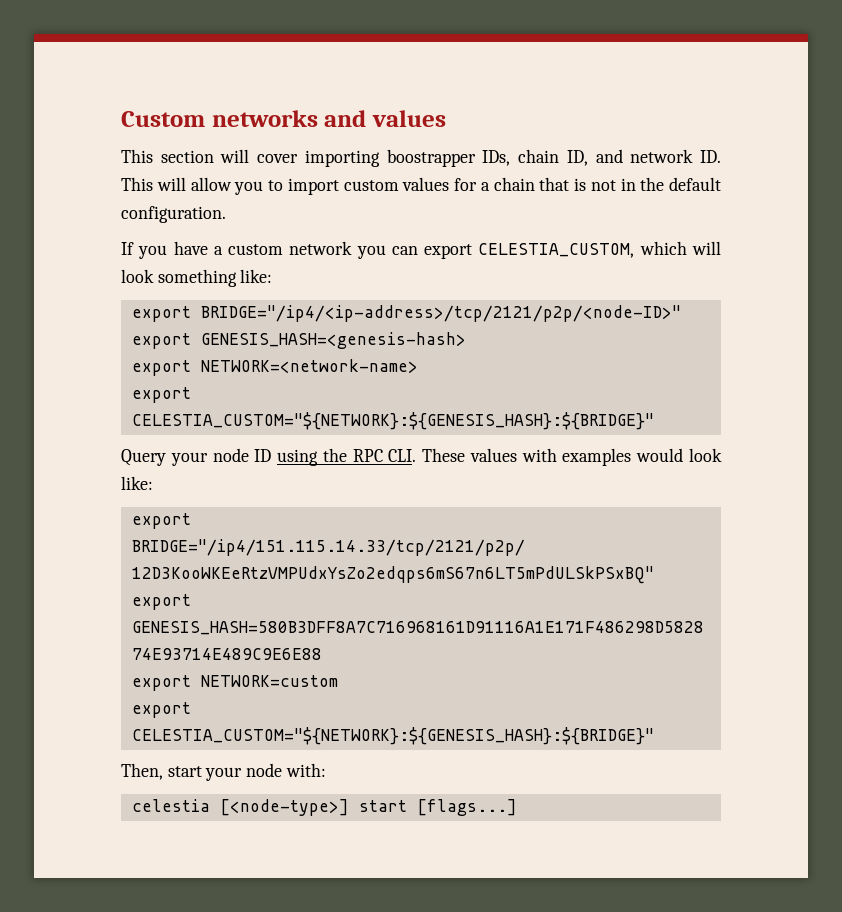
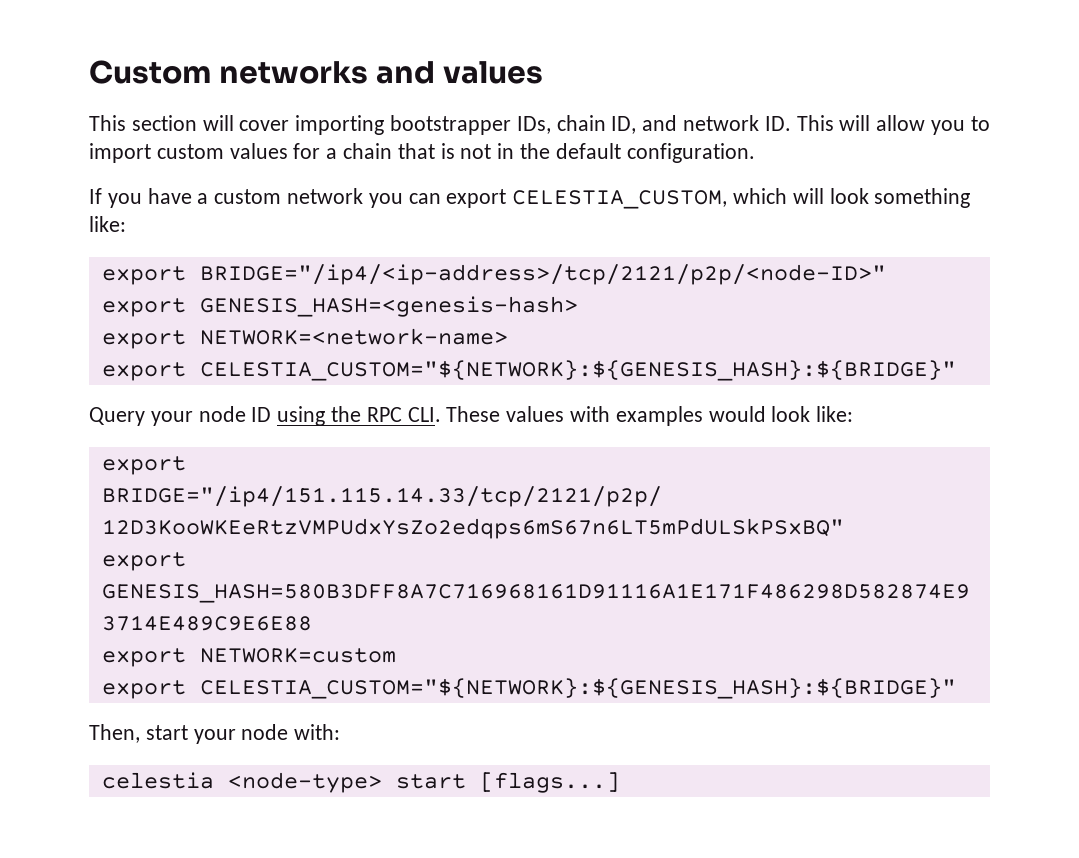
- This section will cover importing boostrapper IDs, chain ID, and network ID. This will allow you to import custom values for a chain that is not in the default configuration.
+ This section will cover importing bootstrapper IDs, chain ID, and network ID. This will allow you to import custom values for a chain that is not in the default configuration.
- celestia [<node-type>] start [flags...]
+ celestia <node-type> start [flags...]

